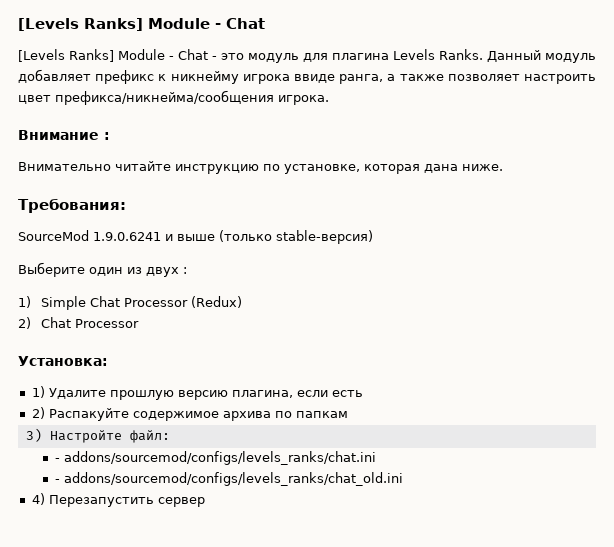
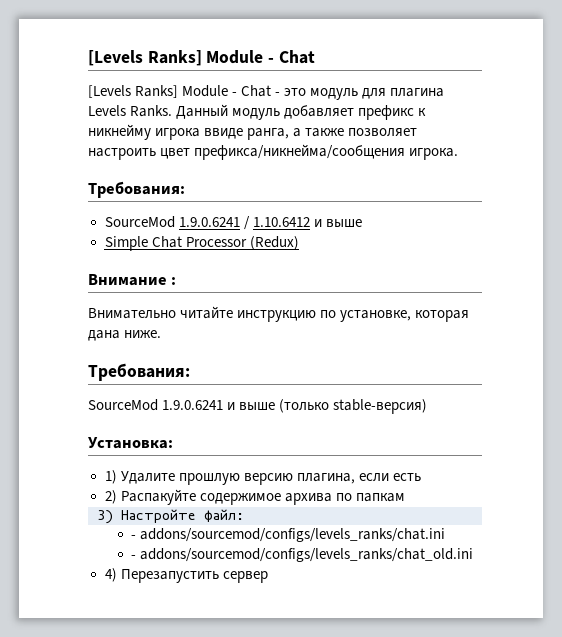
  Данный модуль добавляет префикс к никнейму игрока ввиде ранга, а также позволяет настроить цвет префикса/никнейма/сообщения игрока.
+ Требования:
+ SourceMod 1.9.0.6241 / 1.10.6412 и выше
+ Simple Chat Processor (Redux)
- Выберите один из двух :
- 1) Simple Chat Processor (Redux)
- 2) Chat Processor

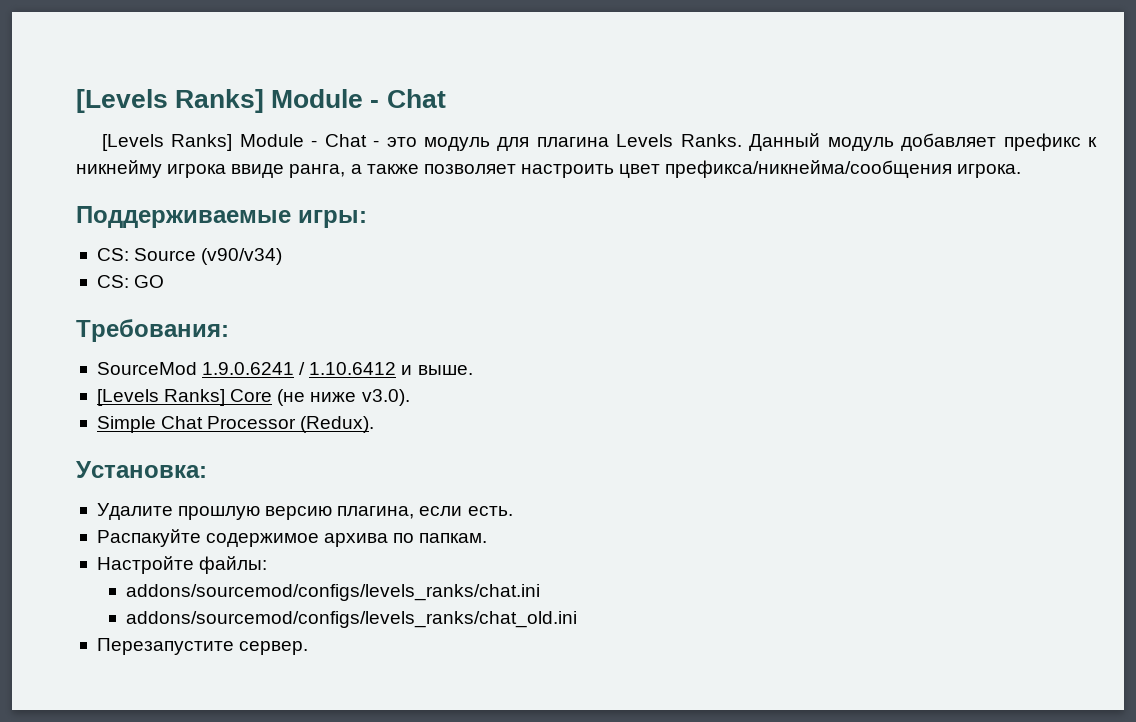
+ Поддерживаемые игры:
+ CS: Source (v90/v34)
+ CS: GO
- SourceMod 1.9.0.6241 / 1.10.6412 и выше
- Simple Chat Processor (Redux)
- Внимание :
- Внимательно читайте инструкцию по установке, которая дана ниже.
- Требования:
- SourceMod 1.9.0.6241 и выше (только stable-версия)
+ SourceMod 1.9.0.6241 / 1.10.6412 и выше.
+ [Levels Ranks] Core (не ниже v3.0).
+ Simple Chat Processor (Redux).
- 1) Удалите прошлую версию плагина, если есть
- 2) Распакуйте содержимое архива по папкам
- 3) Настройте файл:
- - addons/sourcemod/configs/levels_ranks/chat.ini
+ Удалите прошлую версию плагина, если есть.
+ Распакуйте содержимое архива по папкам.
+ Настройте файлы:
+ addons/sourcemod/configs/levels_ranks/chat.ini
- - addons/sourcemod/configs/levels_ranks/chat_old.ini
+ addons/sourcemod/configs/levels_ranks/chat_old.ini
- 4) Перезапустить сервер
+ Перезапустите сервер.

